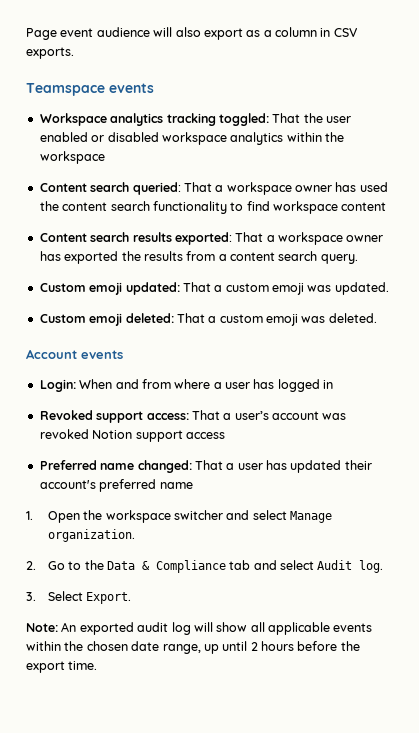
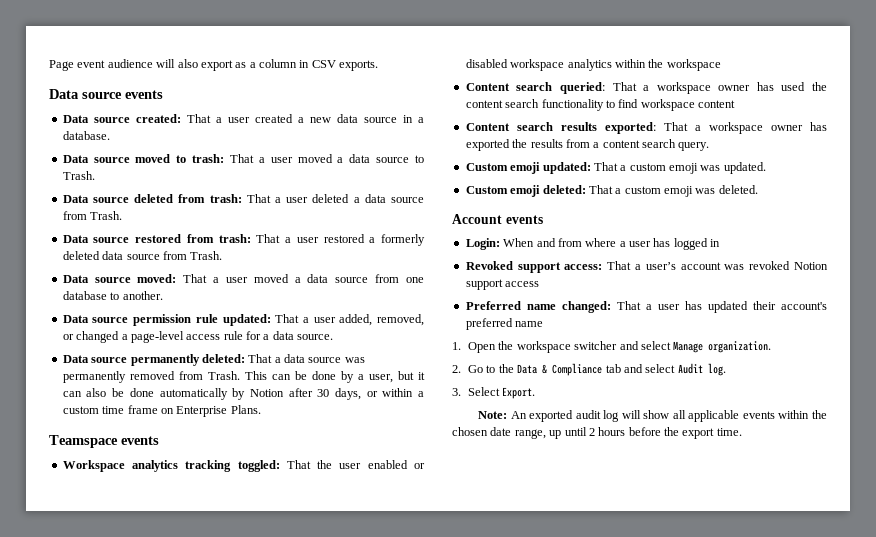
+ Data source events
+ Data source created: That a user created a new data source in a database.
+ Data source moved to trash: That a user moved a data source to Trash.
+ Data source deleted from trash: That a user deleted a data source from Trash.
+ Data source restored from trash: That a user restored a formerly deleted data source from Trash.
+ Data source moved: That a user moved a data source from one database to another.
+ Data source permission rule updated: That a user added, removed, or changed a page-level access rule for a data source.
+ Data source permanently deleted: That a data source was permanently removed from Trash. This can be done by a user, but it can also be done automatically by Notion after 30 days, or within a custom time frame on Enterprise Plans.

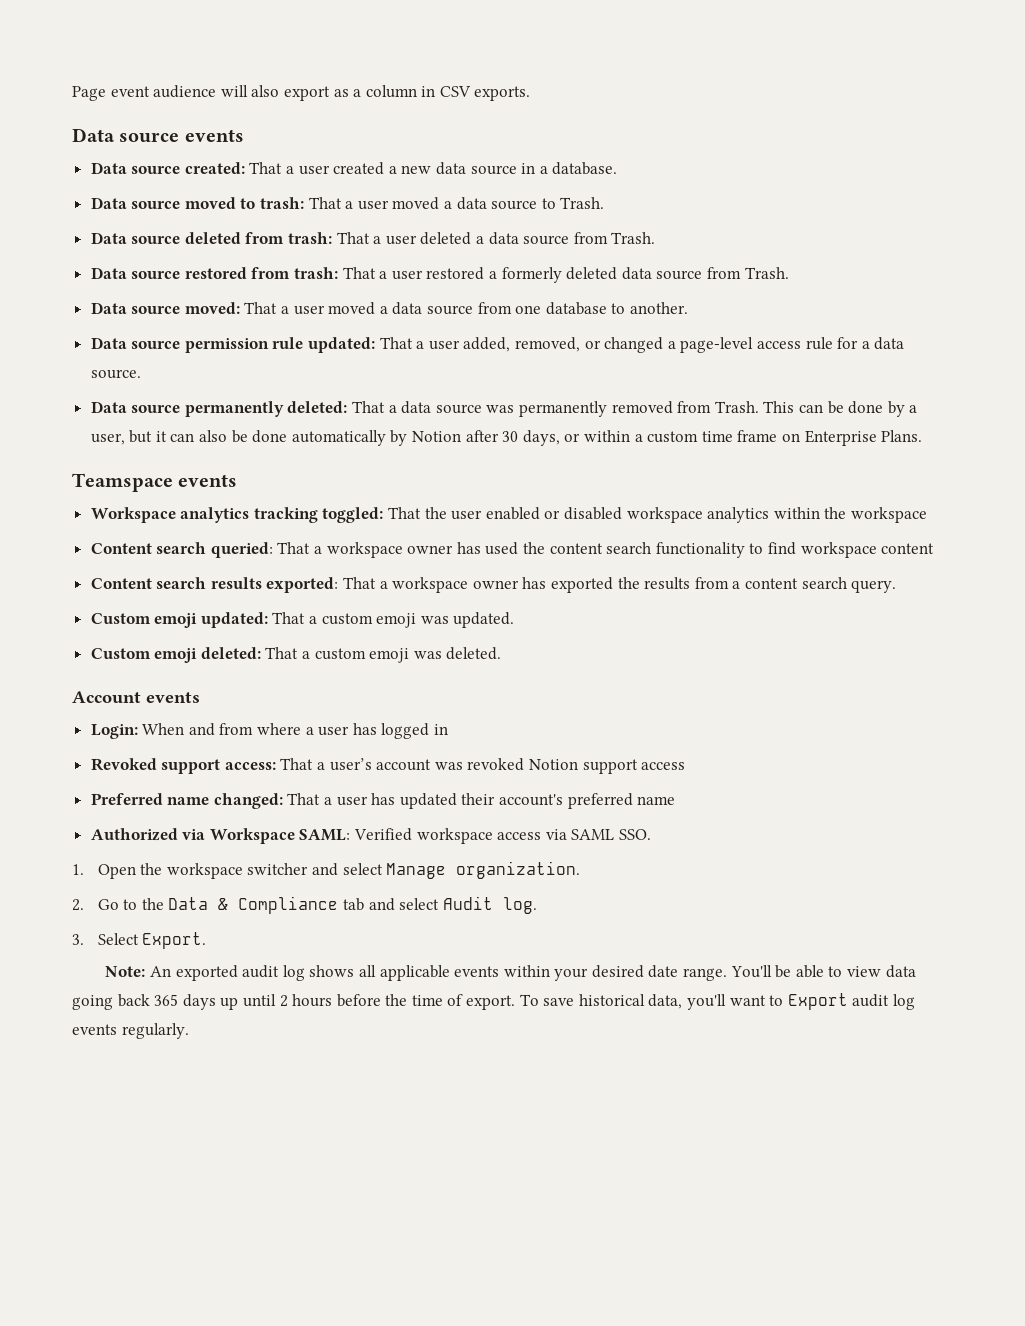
+ Authorized via Workspace SAML: Verified workspace access via SAML SSO.
- Note: An exported audit log will show all applicable events within the chosen date range, up until 2 hours before the export time.
+ Note: An exported audit log shows all applicable events within your desired date range. You'll be able to view data going back 365 days up until 2 hours before the time of export. To save historical data, you'll want to Export audit log events regularly.

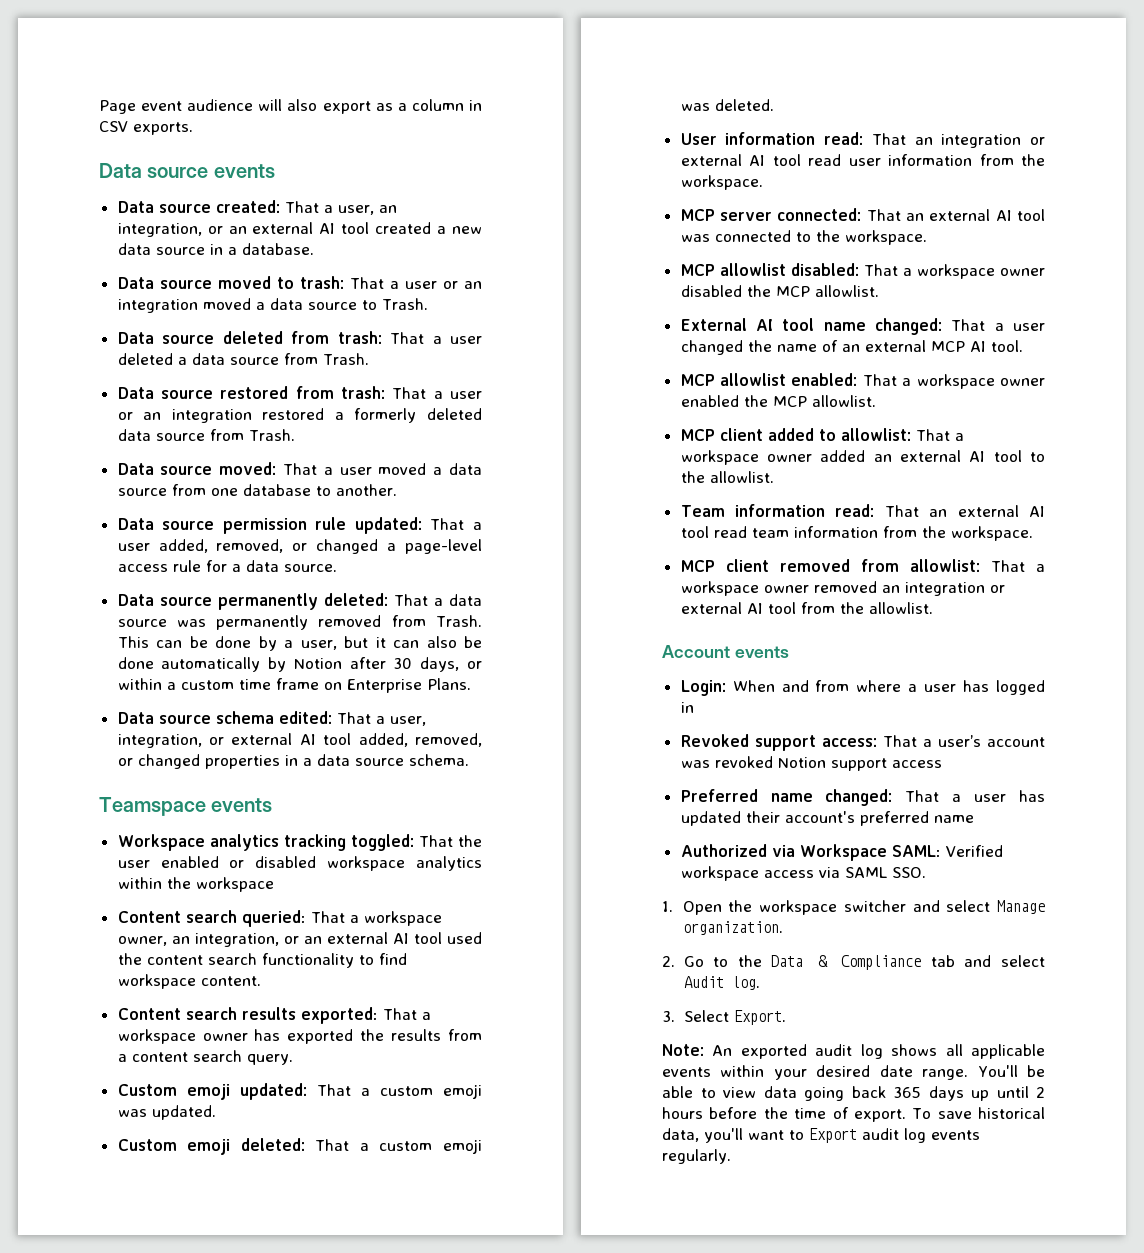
- Data source created: That a user created a new data source in a database.
+ Data source created: That a user, an integration, or an external AI tool created a new data source in a database.
- Data source moved to trash: That a user moved a data source to Trash.
+ Data source moved to trash: That a user or an integration moved a data source to Trash.
- Data source restored from trash: That a user restored a formerly deleted data source from Trash.
+ Data source restored from trash: That a user or an integration restored a formerly deleted data source from Trash.
+ Data source schema edited: That a user, integration, or external AI tool added, removed, or changed properties in a data source schema.
- Content search queried: That a workspace owner has used the content search functionality to find workspace content
+ Content search queried: That a workspace owner, an integration, or an external AI tool used the content search functionality to find workspace content.
+ User information read: That an integration or external AI tool read user information from the workspace.
+ MCP server connected: That an external AI tool was connected to the workspace.
+ MCP allowlist disabled: That a workspace owner disabled the MCP allowlist.
+ External AI tool name changed: That a user changed the name of an external MCP AI tool.
+ MCP allowlist enabled: That a workspace owner enabled the MCP allowlist.
+ MCP client added to allowlist: That a workspace owner added an external AI tool to the allowlist.
+ Team information read: That an external AI tool read team information from the workspace.
+ MCP client removed from allowlist: That a workspace owner removed an integration or external AI tool from the allowlist.

